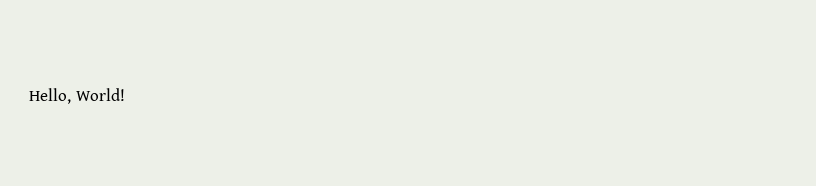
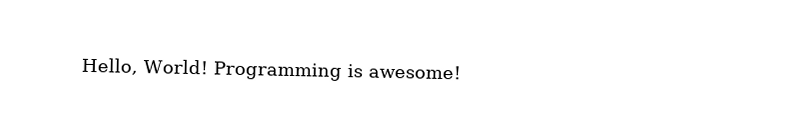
+ Programming is awesome!

